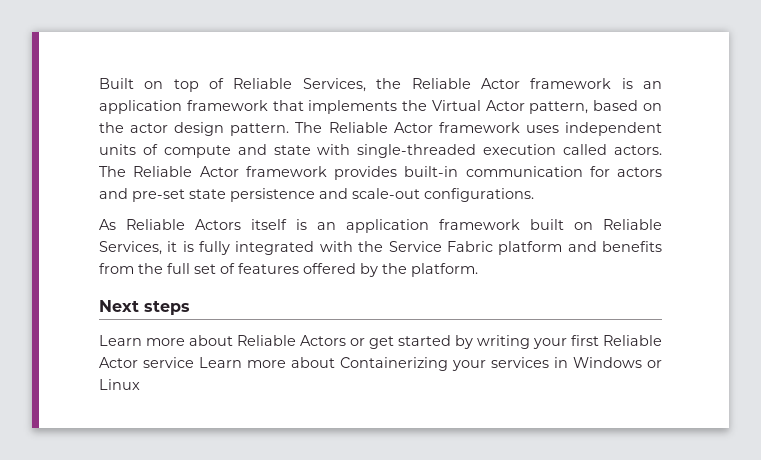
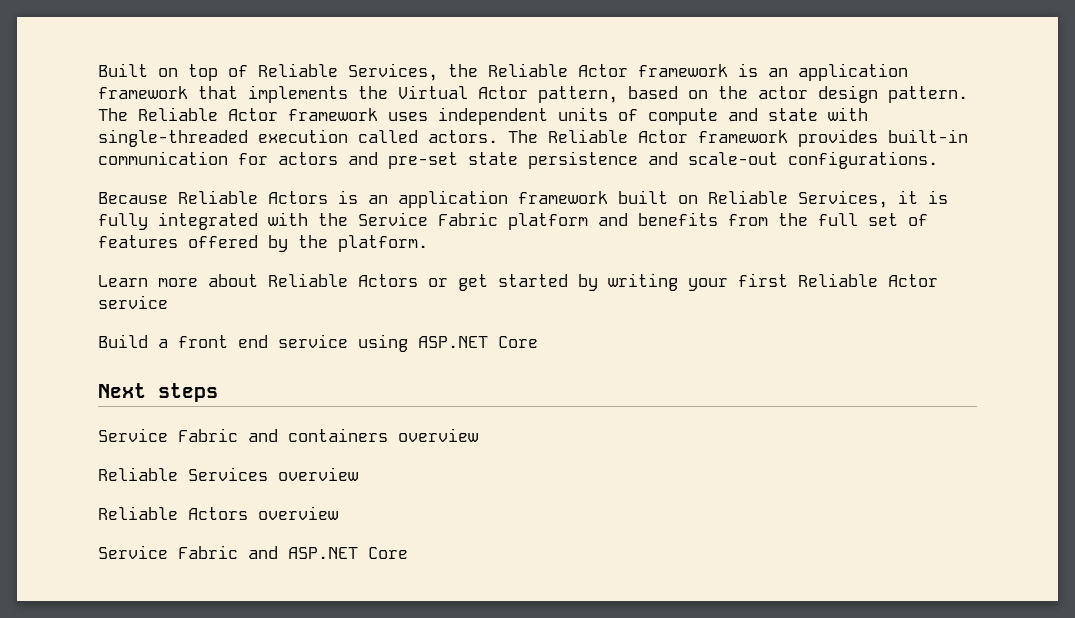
- As Reliable Actors itself is an application framework built on Reliable Services, it is fully integrated with the Service Fabric platform and benefits from the full set of features offered by the platform.
+ Because Reliable Actors is an application framework built on Reliable Services, it is fully integrated with the Service Fabric platform and benefits from the full set of features offered by the platform.
- Next steps
- Learn more about Reliable Actors or get started by writing your first Reliable Actor service Learn more about Containerizing your services in Windows or Linux
+ Learn more about Reliable Actors or get started by writing your first Reliable Actor service
+ Build a front end service using ASP.NET Core
+ Next steps
+ Service Fabric and containers overview
+ Reliable Services overview
+ Reliable Actors overview
+ Service Fabric and ASP.NET Core

